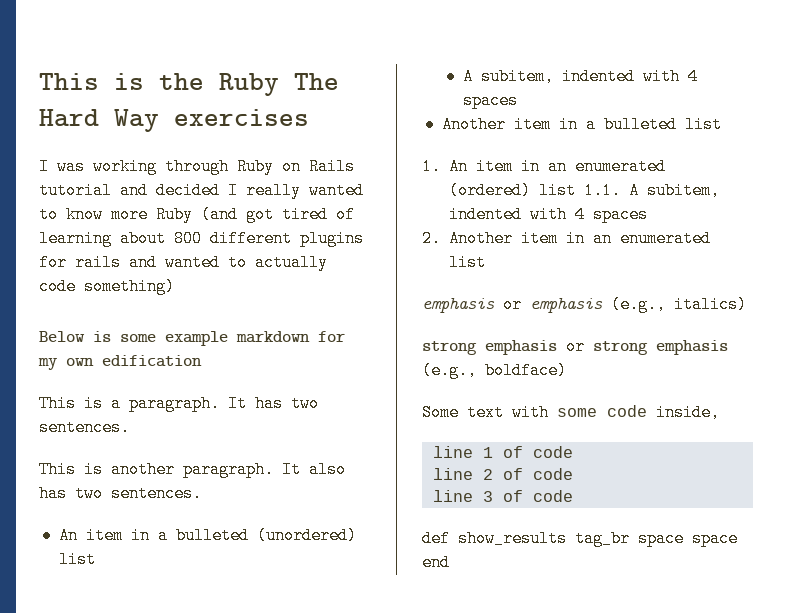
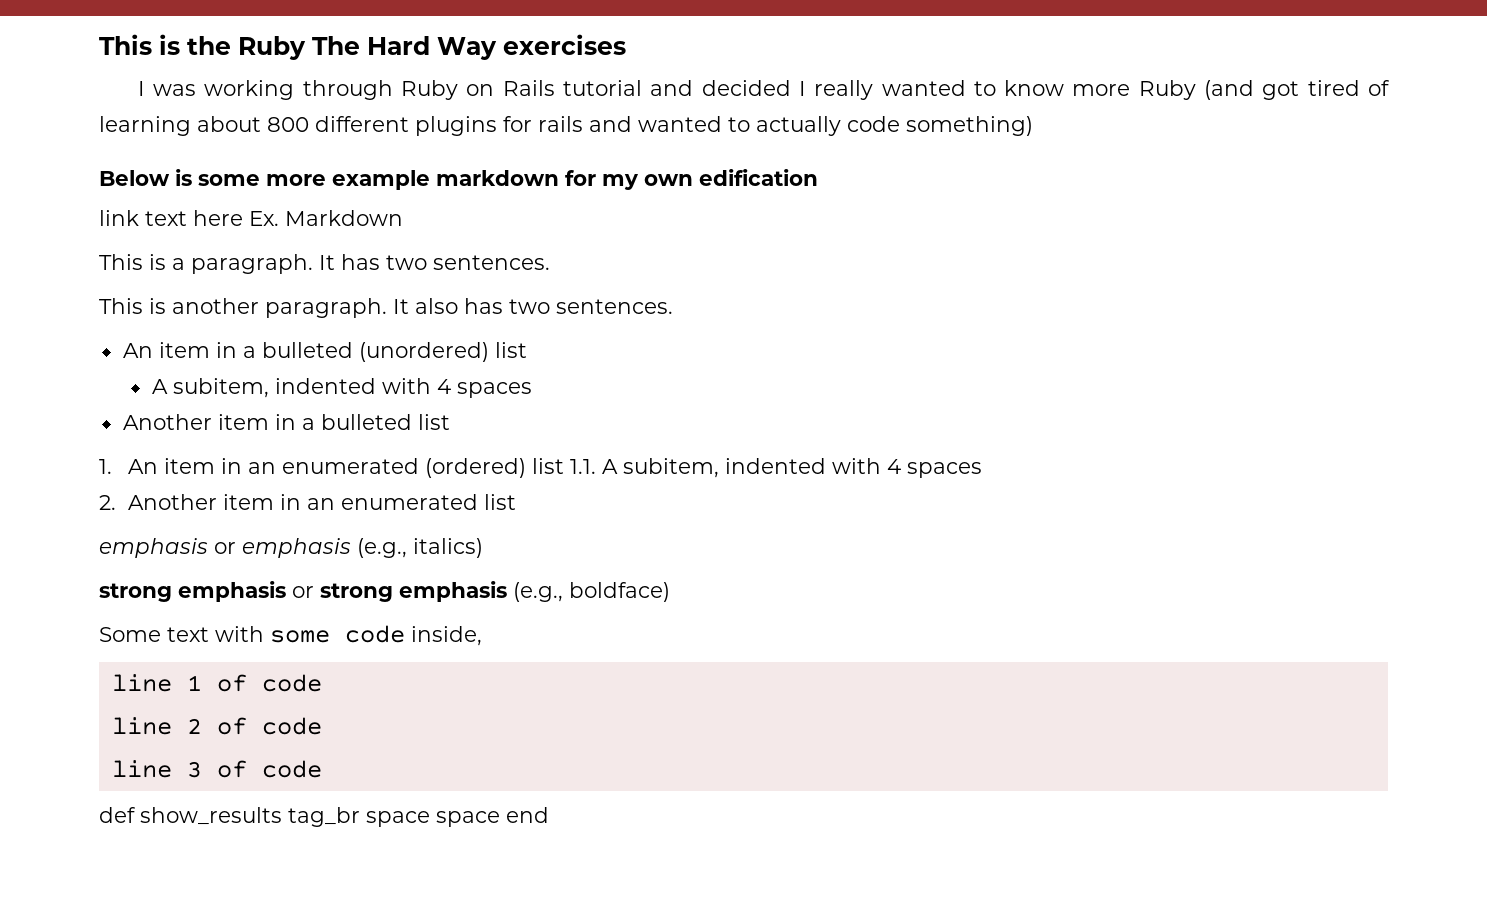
- Below is some example markdown for my own edification
+ Below is some more example markdown for my own edification
+ link text here Ex. Markdown

